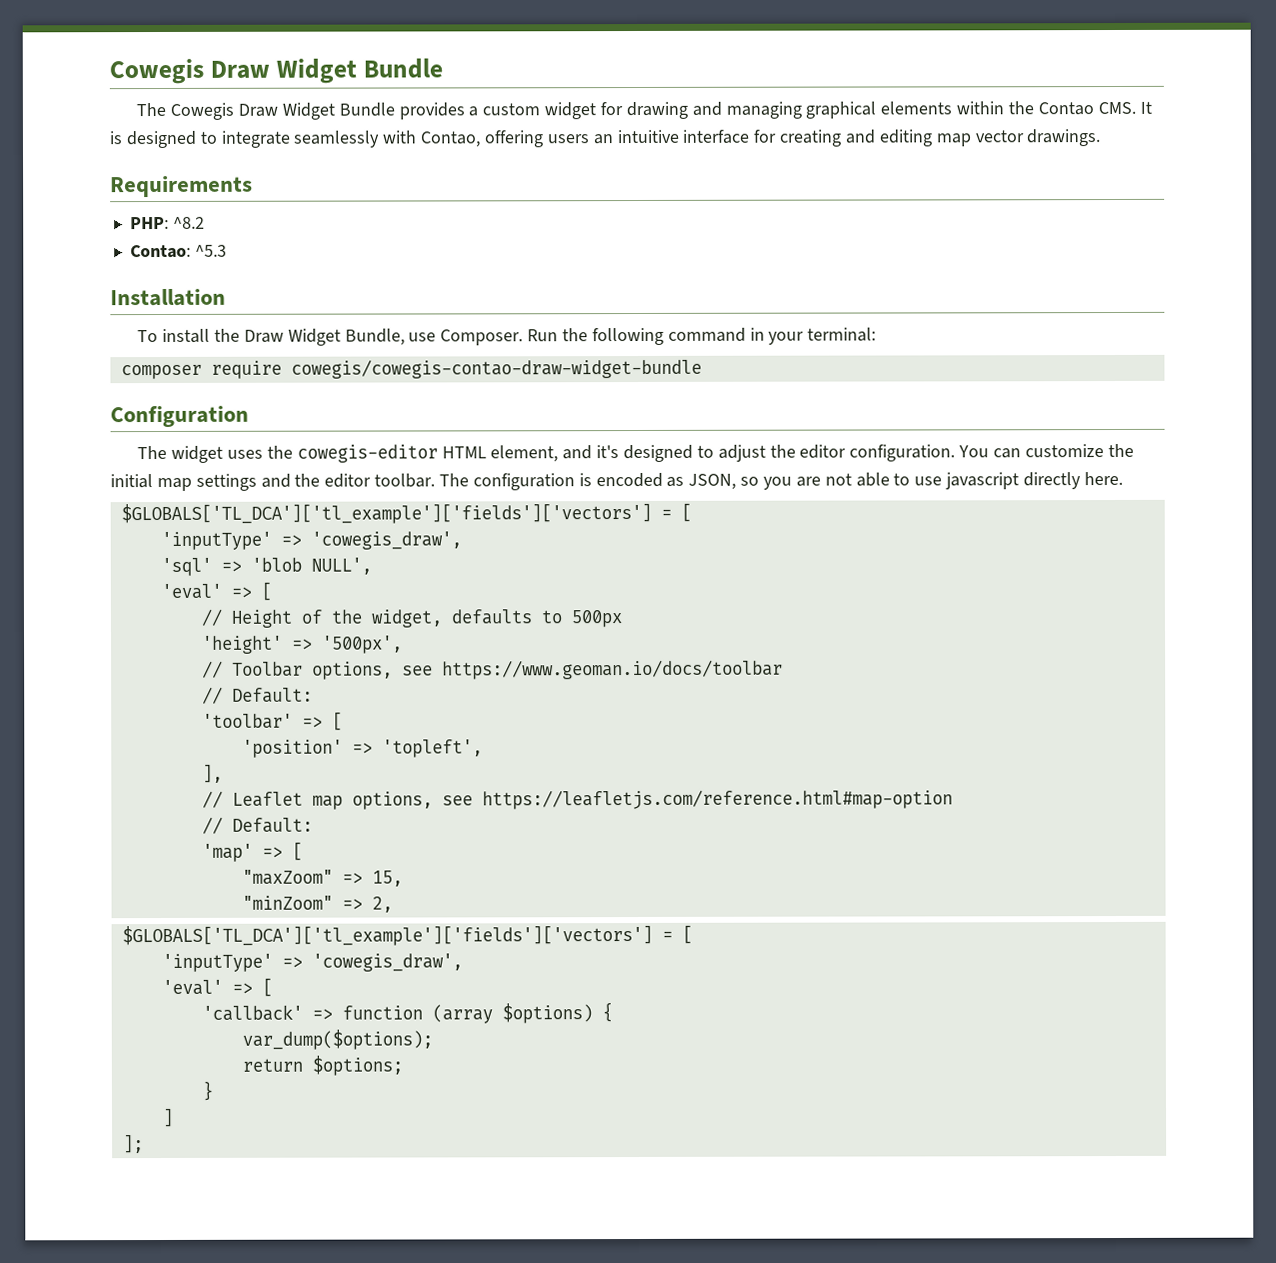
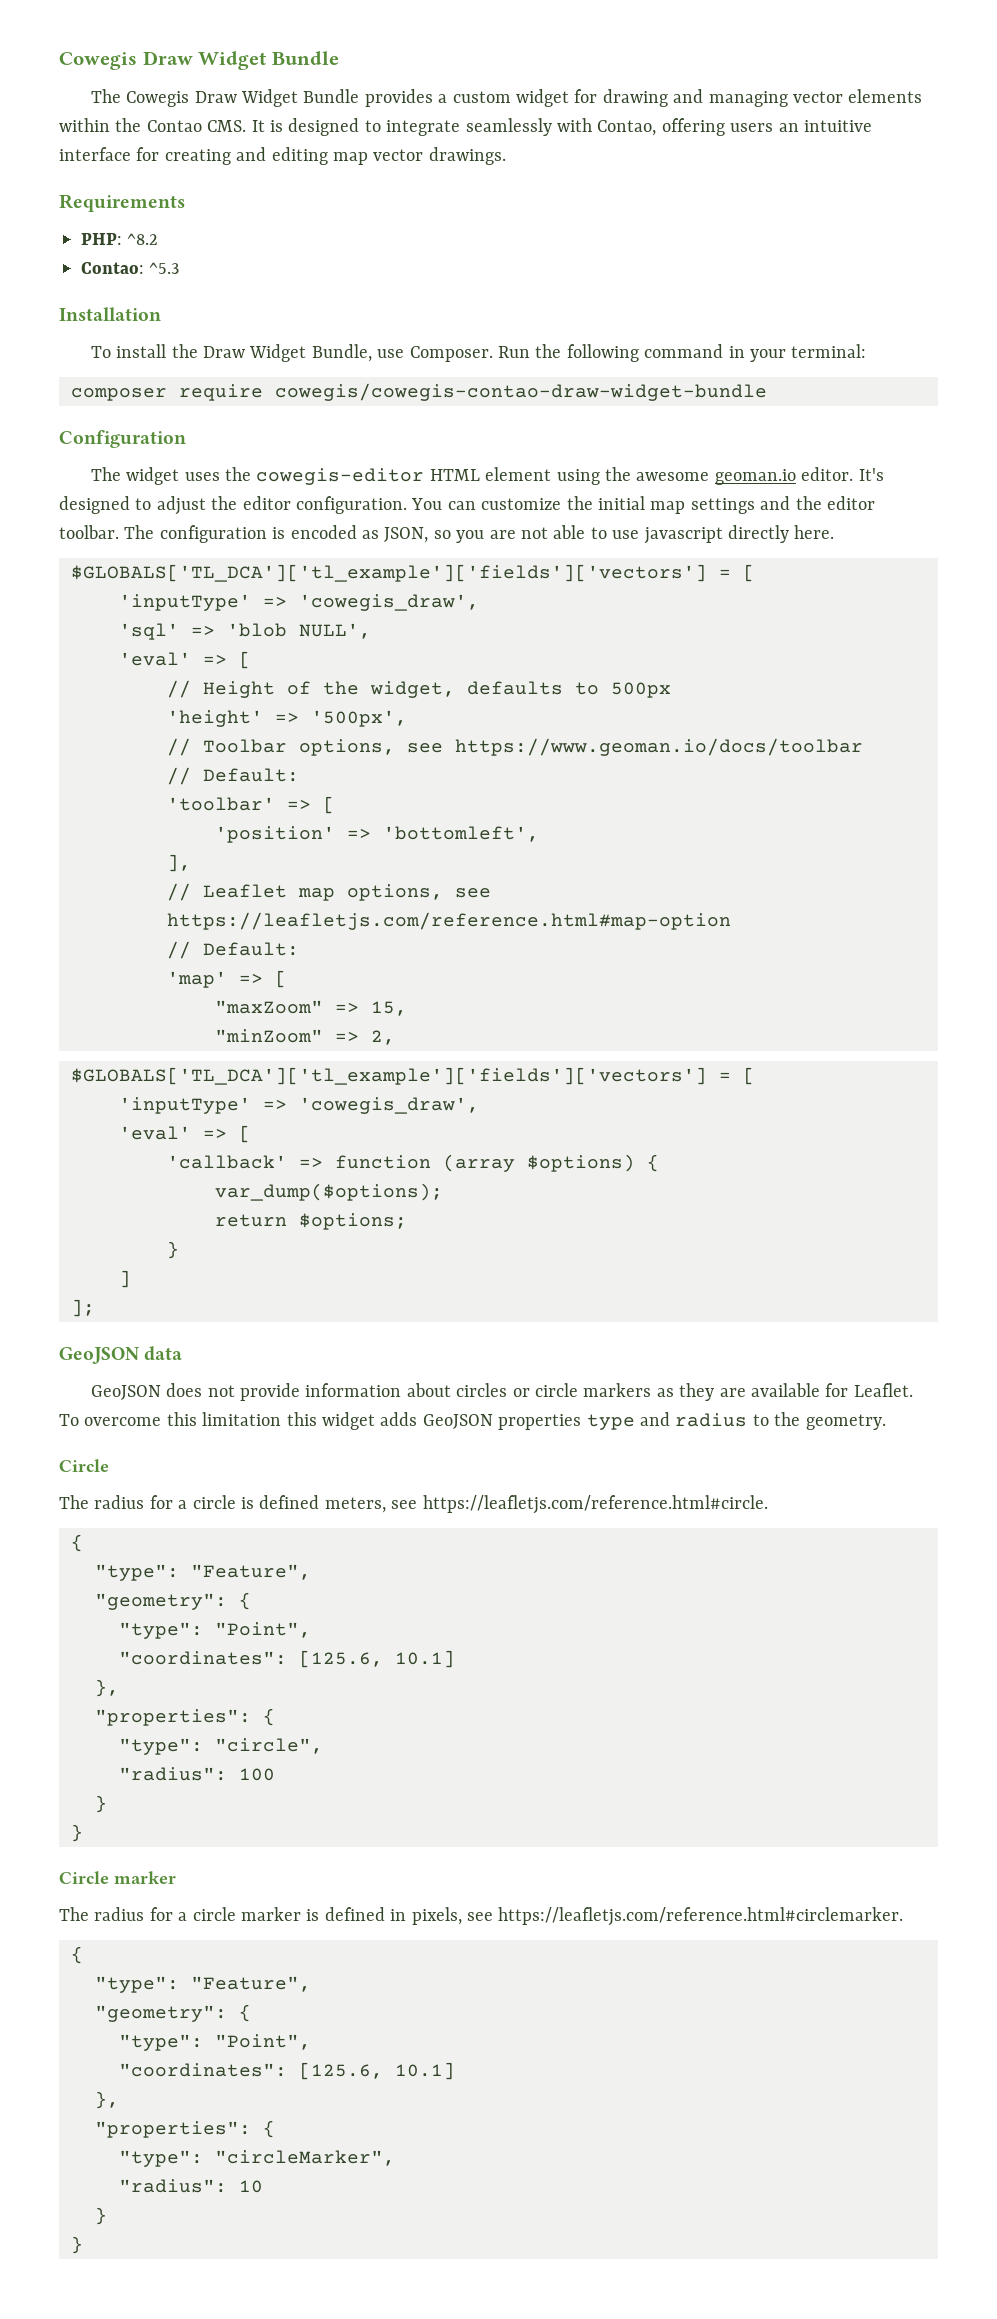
- The Cowegis Draw Widget Bundle provides a custom widget for drawing and managing graphical elements within the Contao CMS. It is designed to integrate seamlessly with Contao, offering users an intuitive interface for creating and editing map vector drawings.
+ The Cowegis Draw Widget Bundle provides a custom widget for drawing and managing vector elements within the Contao CMS. It is designed to integrate seamlessly with Contao, offering users an intuitive interface for creating and editing map vector drawings.
- The widget uses the cowegis-editor HTML element, and it's designed to adjust the editor configuration.
+ The widget uses the cowegis-editor HTML element using the awesome geoman.io editor. It's designed to adjust the editor configuration.
- 'position' => 'topleft',
+ 'position' => 'bottomleft',
+ GeoJSON data
+ GeoJSON does not provide information about circles or circle markers as they are available for Leaflet. To overcome this limitation this widget adds GeoJSON properties type and radius to the geometry.
+ Circle
+ The radius for a circle is defined meters, see https://leafletjs.com/reference.html#circle.
+ {
+ "type": "Feature",
+ "geometry": {
+ "type": "Point",
+ "coordinates": [125.6, 10.1]
+ },
+ "properties": {
+ "type": "circle",
+ "radius": 100
+ }
+ }
+ Circle marker
+ The radius for a circle marker is defined in pixels, see https://leafletjs.com/reference.html#circlemarker.
+ {
+ "type": "Feature",
+ "geometry": {
+ "type": "Point",
+ "coordinates": [125.6, 10.1]
+ },
+ "properties": {
+ "type": "circleMarker",
+ "radius": 10
+ }
+ }

